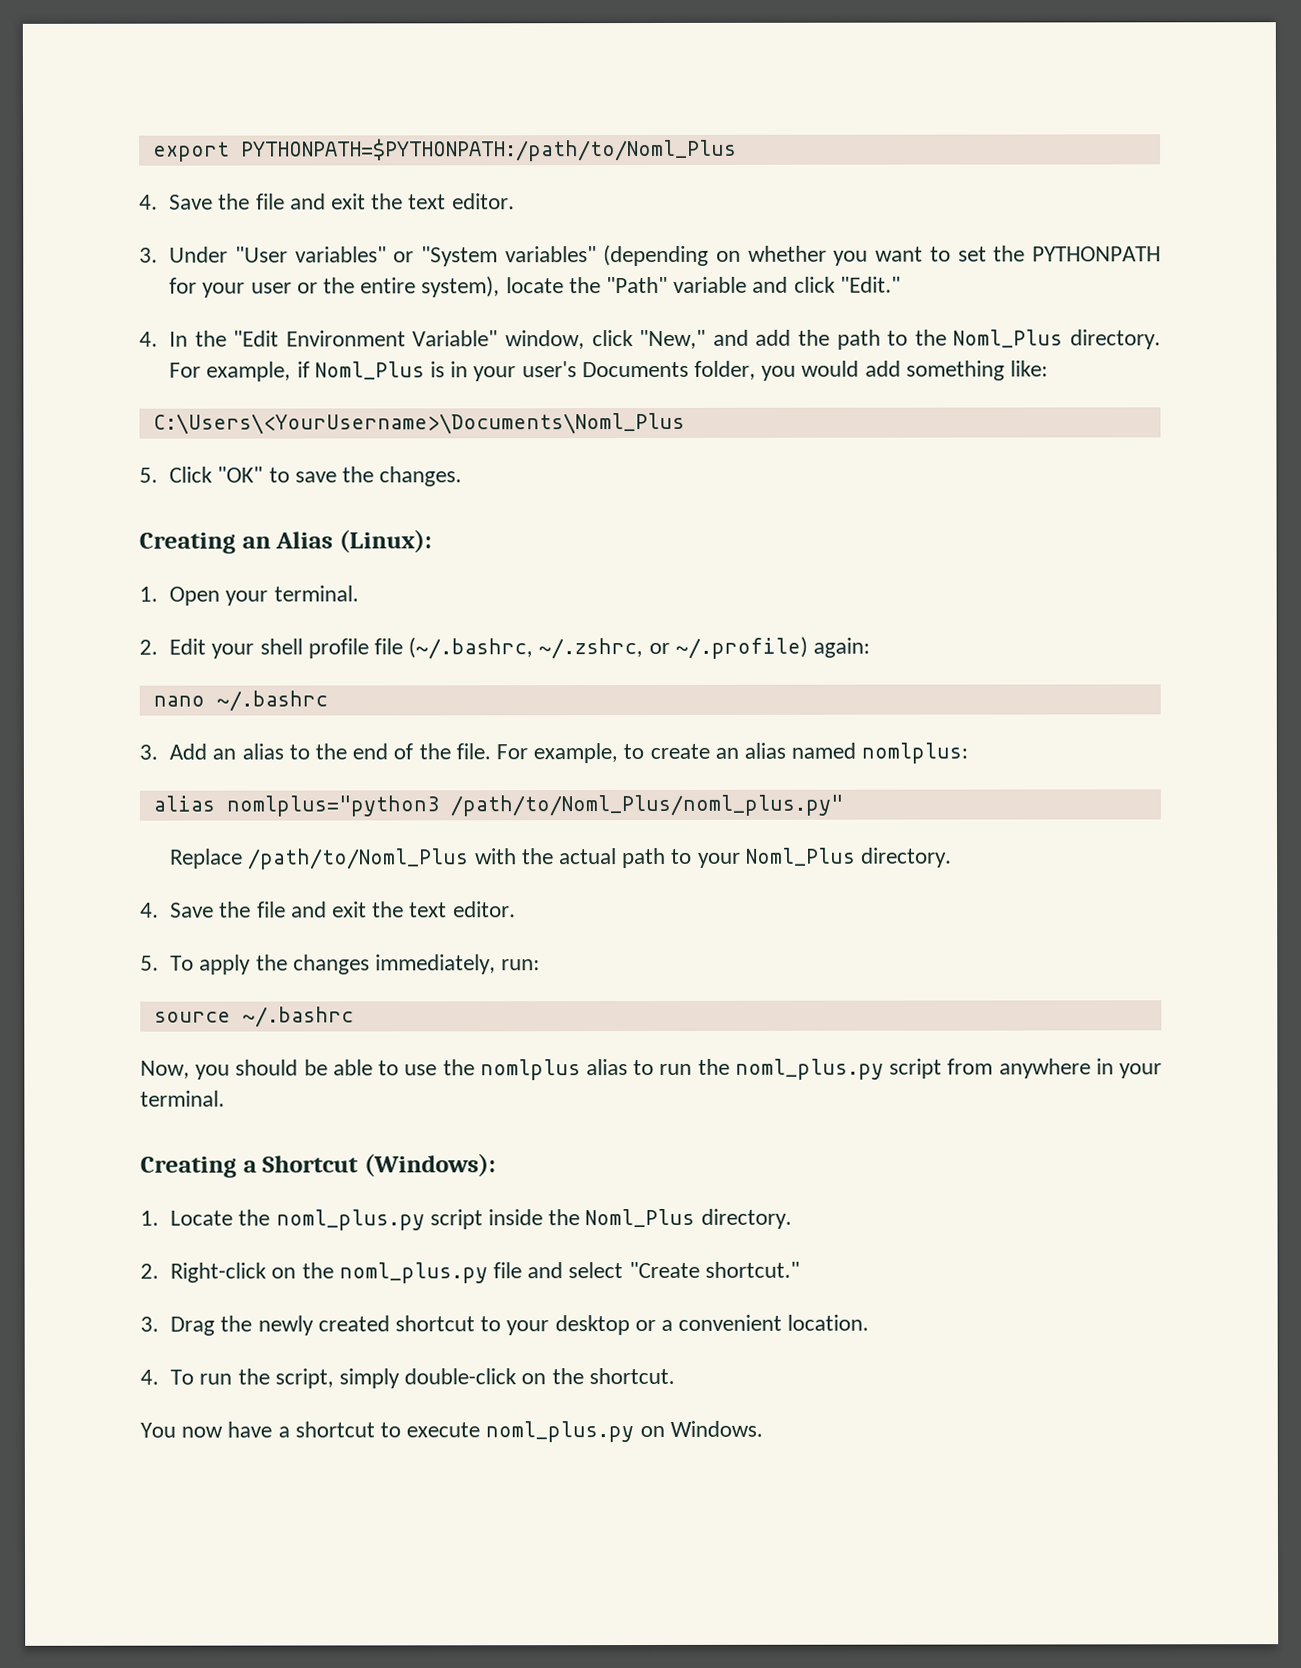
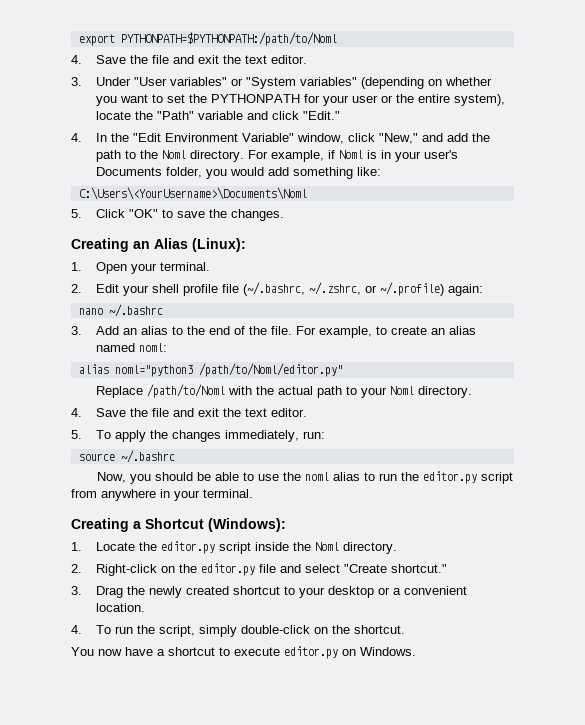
- export PYTHONPATH=$PYTHONPATH:/path/to/Noml_Plus
+ export PYTHONPATH=$PYTHONPATH:/path/to/Noml
- 4. In the "Edit Environment Variable" window, click "New," and add the path to the Noml_Plus directory.
+ 4. In the "Edit Environment Variable" window, click "New," and add the path to the Noml directory.
- For example, if Noml_Plus is in your user's Documents folder, you would add something like:
+ For example, if Noml is in your user's Documents folder, you would add something like:
- C:\Users\<YourUsername>\Documents\Noml_Plus
+ C:\Users\<YourUsername>\Documents\Noml
- For example, to create an alias named nomlplus:
- alias nomlplus="python3 /path/to/Noml_Plus/noml_plus.py"
+ For example, to create an alias named noml:
+ alias noml="python3 /path/to/Noml/editor.py"
- Replace /path/to/Noml_Plus with the actual path to your Noml_Plus directory.
+ Replace /path/to/Noml with the actual path to your Noml directory.
- Now, you should be able to use the nomlplus alias to run the noml_plus.py script from anywhere in your terminal.
+ Now, you should be able to use the noml alias to run the editor.py script from anywhere in your terminal.
- 1. Locate the noml_plus.py script inside the Noml_Plus directory.
+ 1. Locate the editor.py script inside the Noml directory.
- 2. Right-click on the noml_plus.py file and select "Create shortcut."
+ 2. Right-click on the editor.py file and select "Create shortcut."
- You now have a shortcut to execute noml_plus.py on Windows.
+ You now have a shortcut to execute editor.py on Windows.

